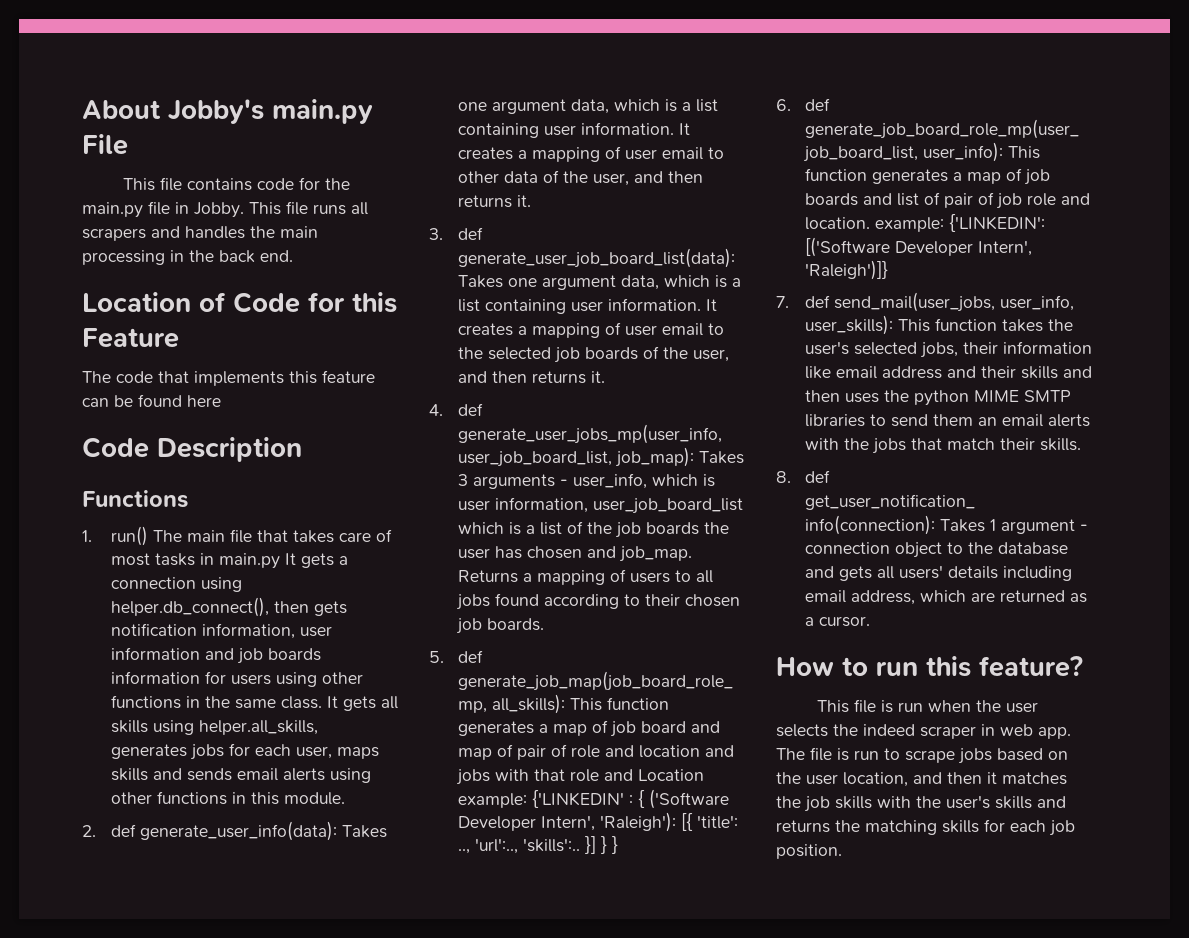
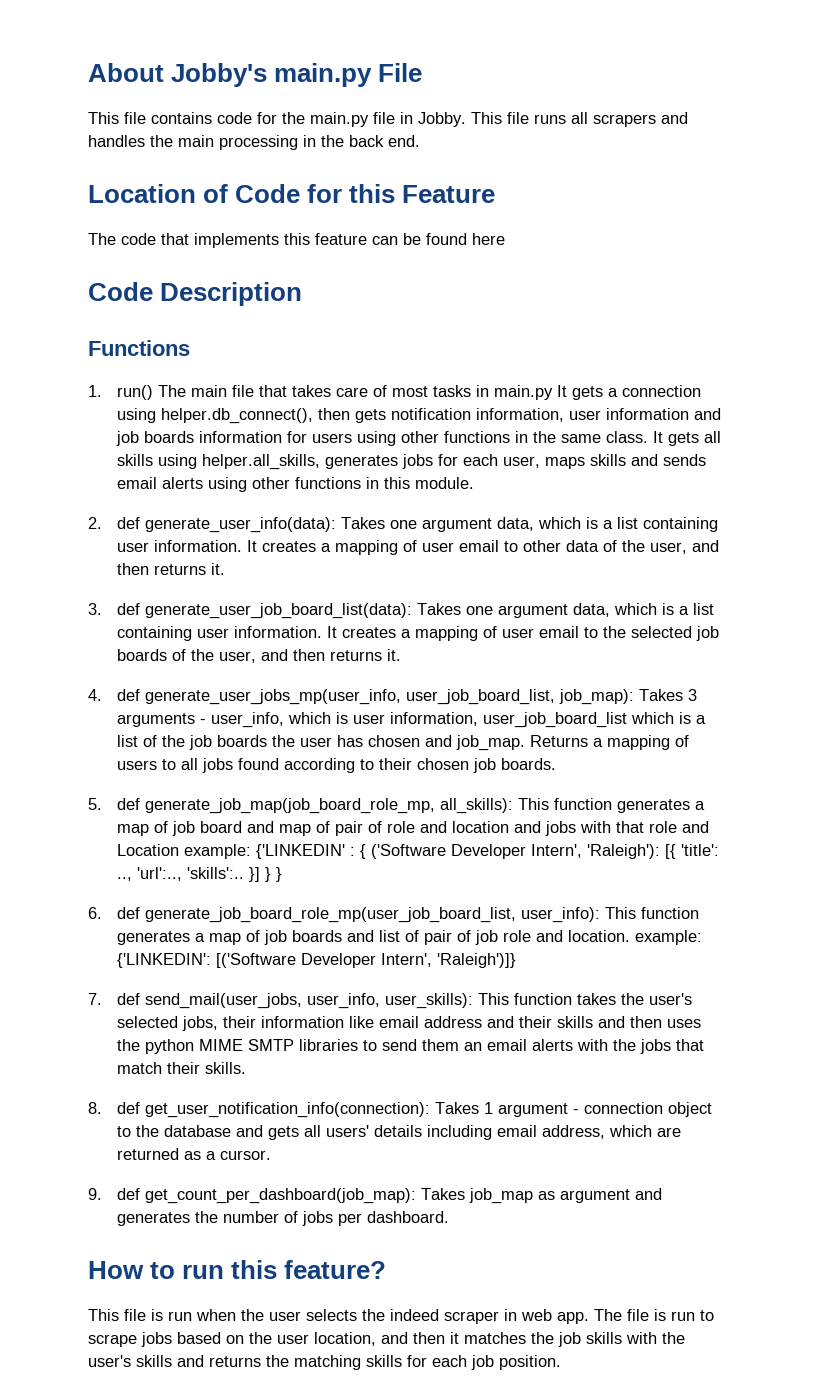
+ 9. def get_count_per_dashboard(job_map): Takes job_map as argument and generates the number of jobs per dashboard.

